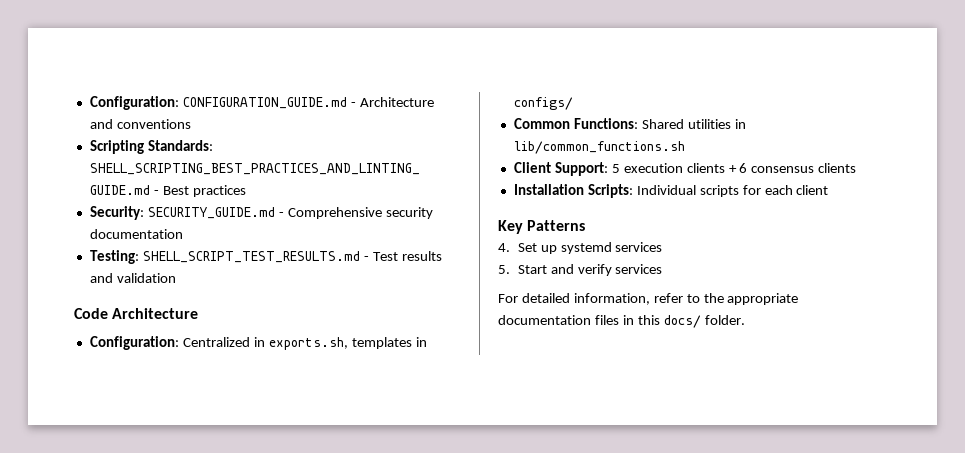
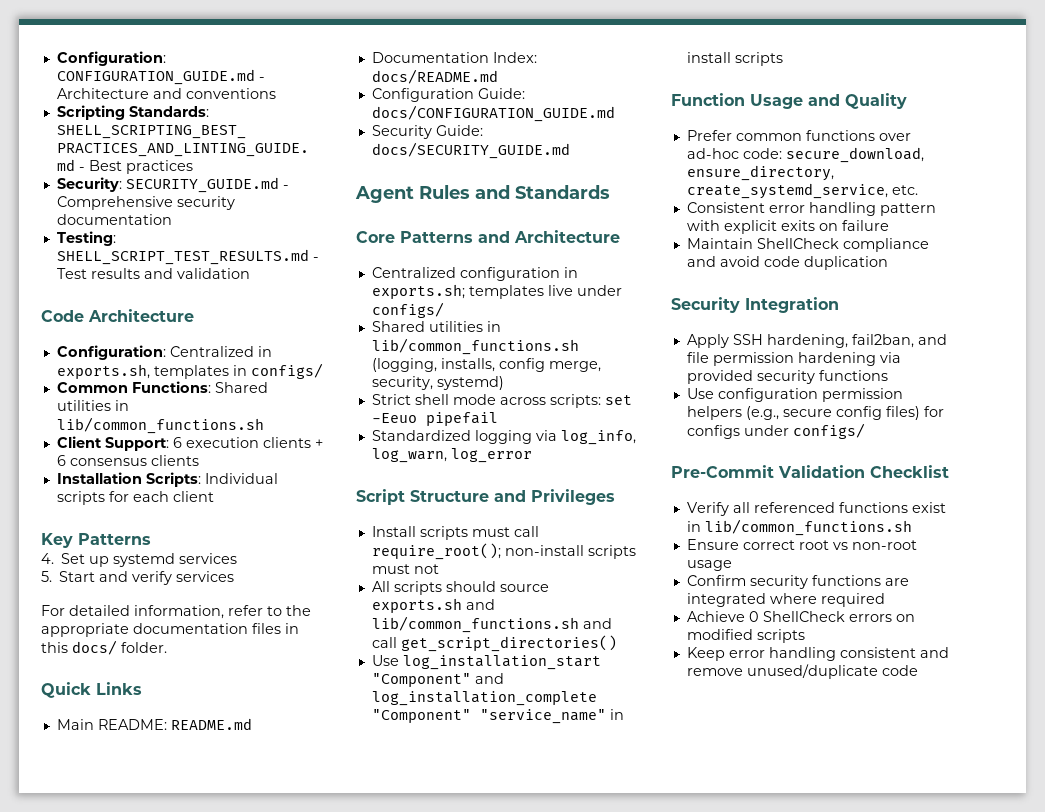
- Client Support: 5 execution clients + 6 consensus clients
+ Client Support: 6 execution clients + 6 consensus clients
+ Quick Links
+ Main README: README.md
+ Documentation Index: docs/README.md
+ Configuration Guide: docs/CONFIGURATION_GUIDE.md
+ Security Guide: docs/SECURITY_GUIDE.md
+ Agent Rules and Standards
+ Core Patterns and Architecture
+ Centralized configuration in exports.sh; templates live under configs/
+ Shared utilities in lib/common_functions.sh (logging, installs, config merge, security, systemd)
+ Strict shell mode across scripts: set -Eeuo pipefail
+ Standardized logging via log_info, log_warn, log_error
+ Script Structure and Privileges
+ Install scripts must call require_root(); non-install scripts must not
+ All scripts should source exports.sh and lib/common_functions.sh and call get_script_directories()
+ Use log_installation_start "Component" and log_installation_complete "Component" "service_name" in install scripts
+ Function Usage and Quality
+ Prefer common functions over ad-hoc code: secure_download, ensure_directory, create_systemd_service, etc.
+ Consistent error handling pattern with explicit exits on failure
+ Maintain ShellCheck compliance and avoid code duplication
+ Security Integration
+ Apply SSH hardening, fail2ban, and file permission hardening via provided security functions
+ Use configuration permission helpers (e.g., secure config files) for configs under configs/
+ Pre-Commit Validation Checklist
+ Verify all referenced functions exist in lib/common_functions.sh
+ Ensure correct root vs non-root usage
+ Confirm security functions are integrated where required
+ Achieve 0 ShellCheck errors on modified scripts
+ Keep error handling consistent and remove unused/duplicate code

